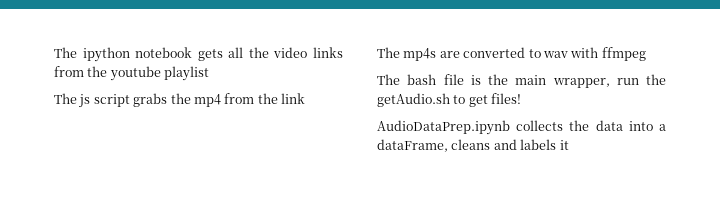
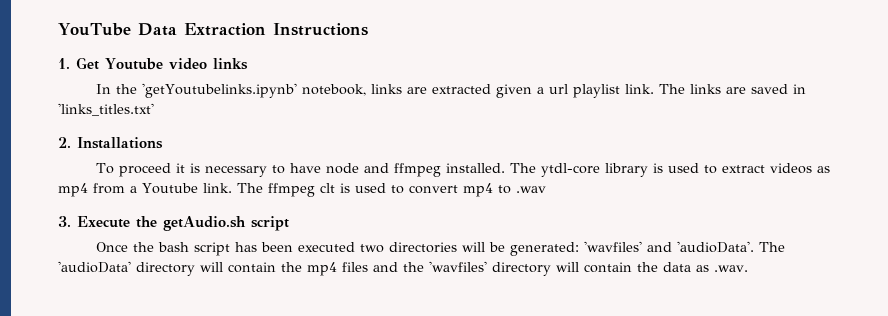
- The ipython notebook gets all the video links from the youtube playlist
- The js script grabs the mp4 from the link
- The mp4s are converted to wav with ffmpeg
- The bash file is the main wrapper, run the getAudio.sh to get files!
- AudioDataPrep.ipynb collects the data into a dataFrame, cleans and labels it
+ YouTube Data Extraction Instructions
+ 1. Get Youtube video links
+ In the 'getYoutubelinks.ipynb' notebook, links are extracted given a url playlist link. The links are saved in 'links_titles.txt'
+ 2. Installations
+ To proceed it is necessary to have node and ffmpeg installed. The ytdl-core library is used to extract videos as mp4 from a Youtube link. The ffmpeg clt is used to convert mp4 to .wav
+ 3. Execute the getAudio.sh script
+ Once the bash script has been executed two directories will be generated: 'wavfiles' and 'audioData'. The 'audioData' directory will contain the mp4 files and the 'wavfiles' directory will contain the data as .wav.

